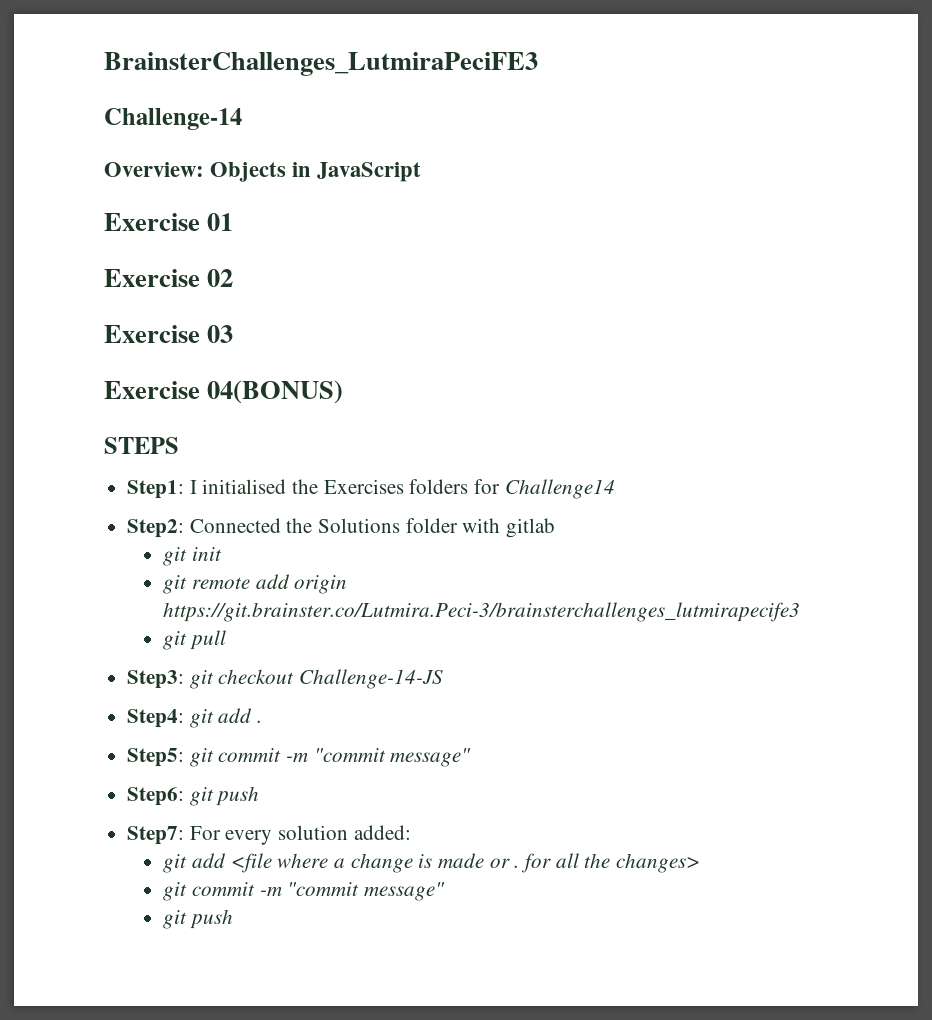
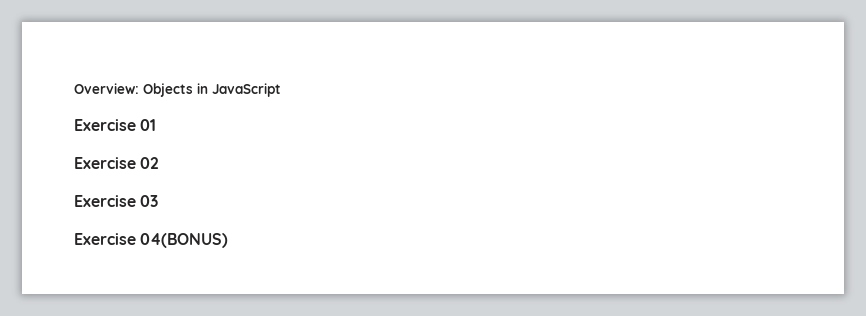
- BrainsterChallenges_LutmiraPeciFE3
- Challenge-14
- STEPS
- Step1: I initialised the Exercises folders for Challenge14
- Step2: Connected the Solutions folder with gitlab
- git init
- git remote add origin https://git.brainster.co/Lutmira.Peci-3/brainsterchallenges_lutmirapecife3
- git pull
- Step3: git checkout Challenge-14-JS
- Step4: git add .
- Step5: git commit -m "commit message"
- Step6: git push
- Step7: For every solution added:
- git add <file where a change is made or . for all the changes>
- git commit -m "commit message"
- git push

